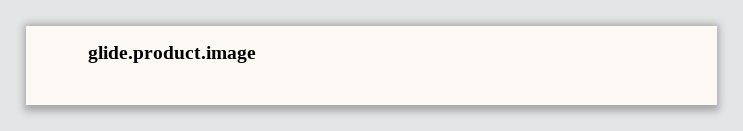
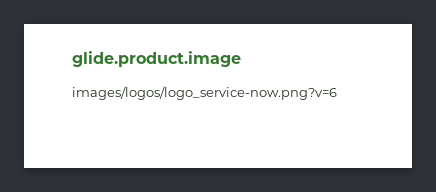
+ images/logos/logo_service-now.png?v=6

